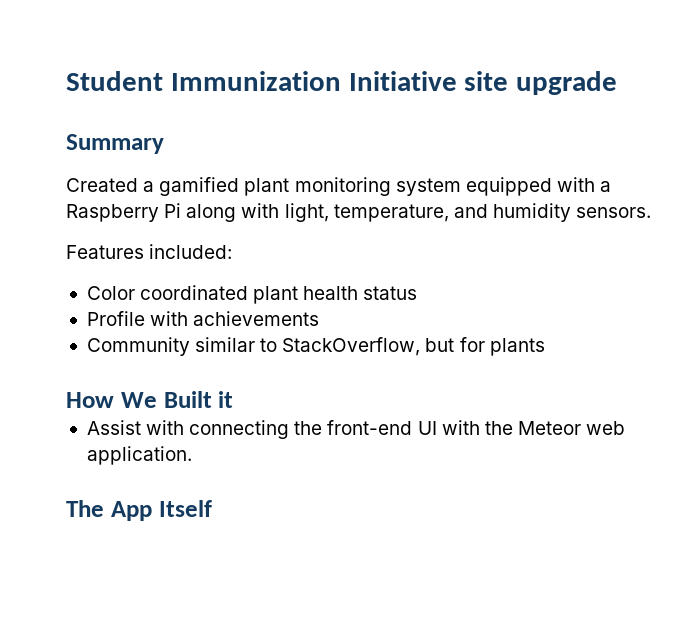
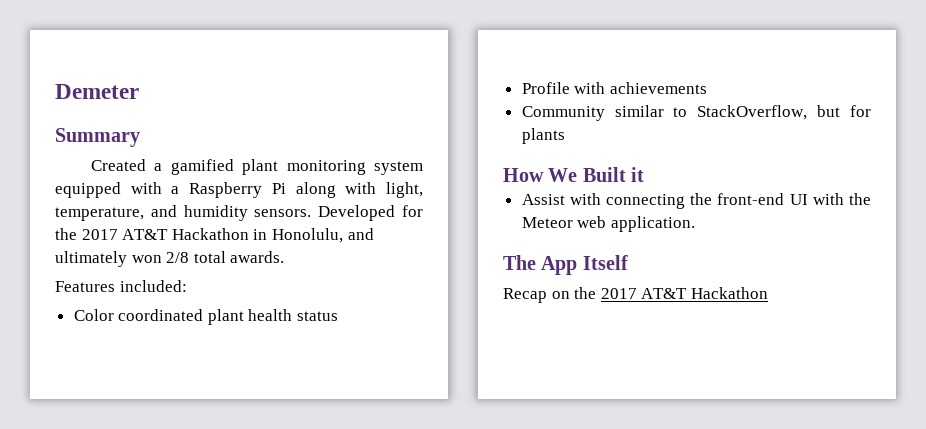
- Student Immunization Initiative site upgrade
+ Demeter
+ Developed for the 2017 AT&T Hackathon in Honolulu, and ultimately won 2/8 total awards.
+ Recap on the 2017 AT&T Hackathon

